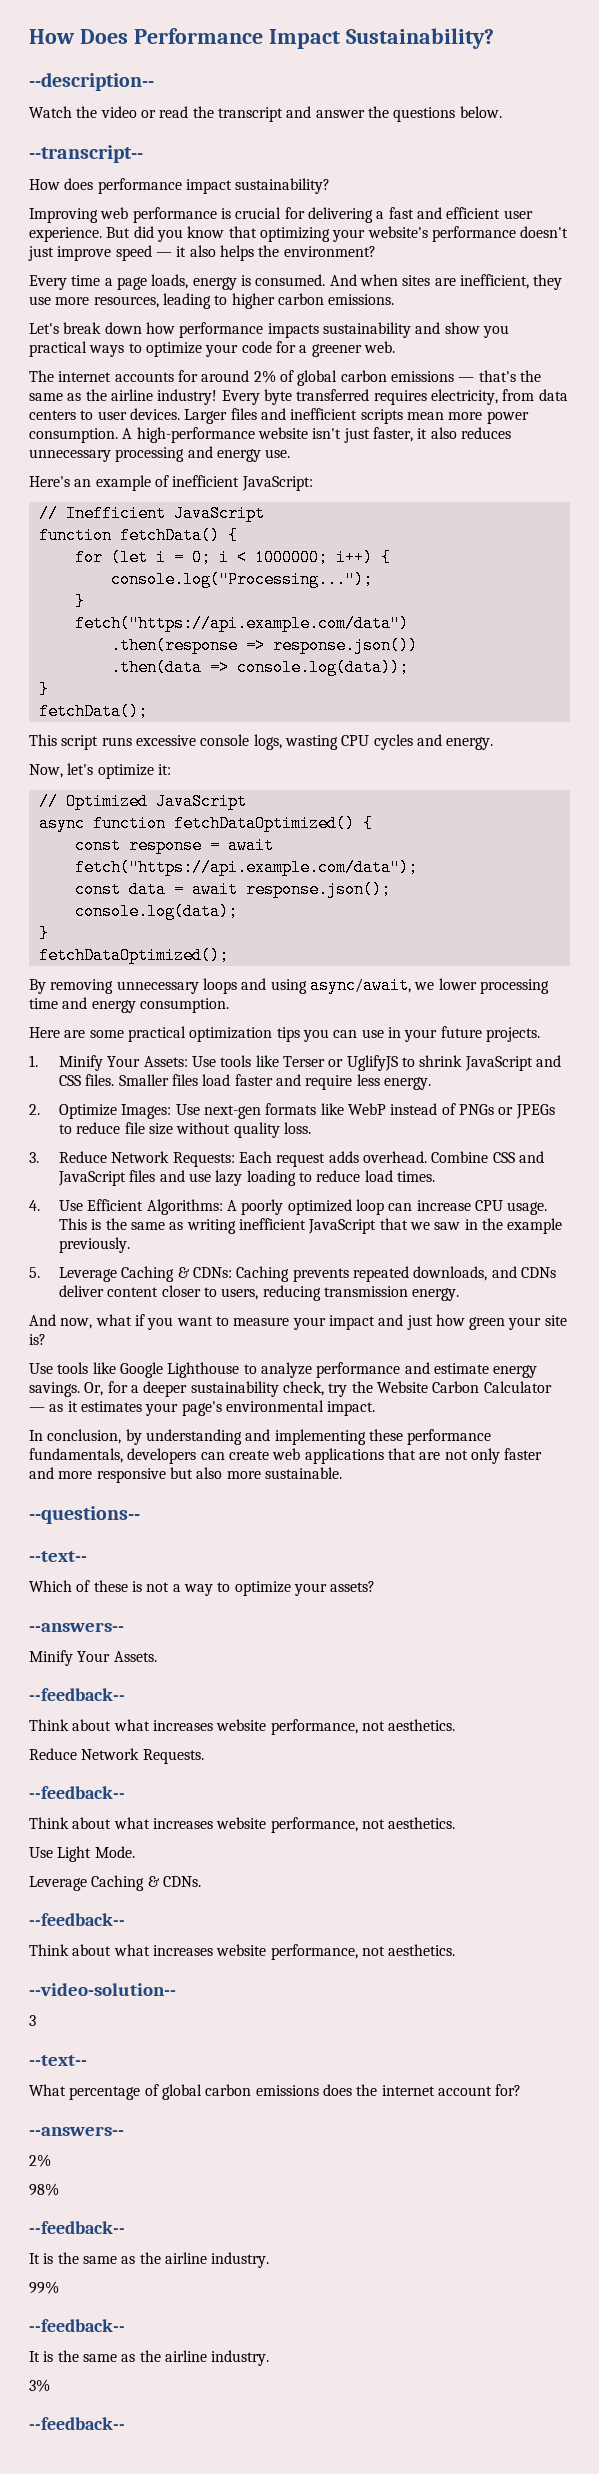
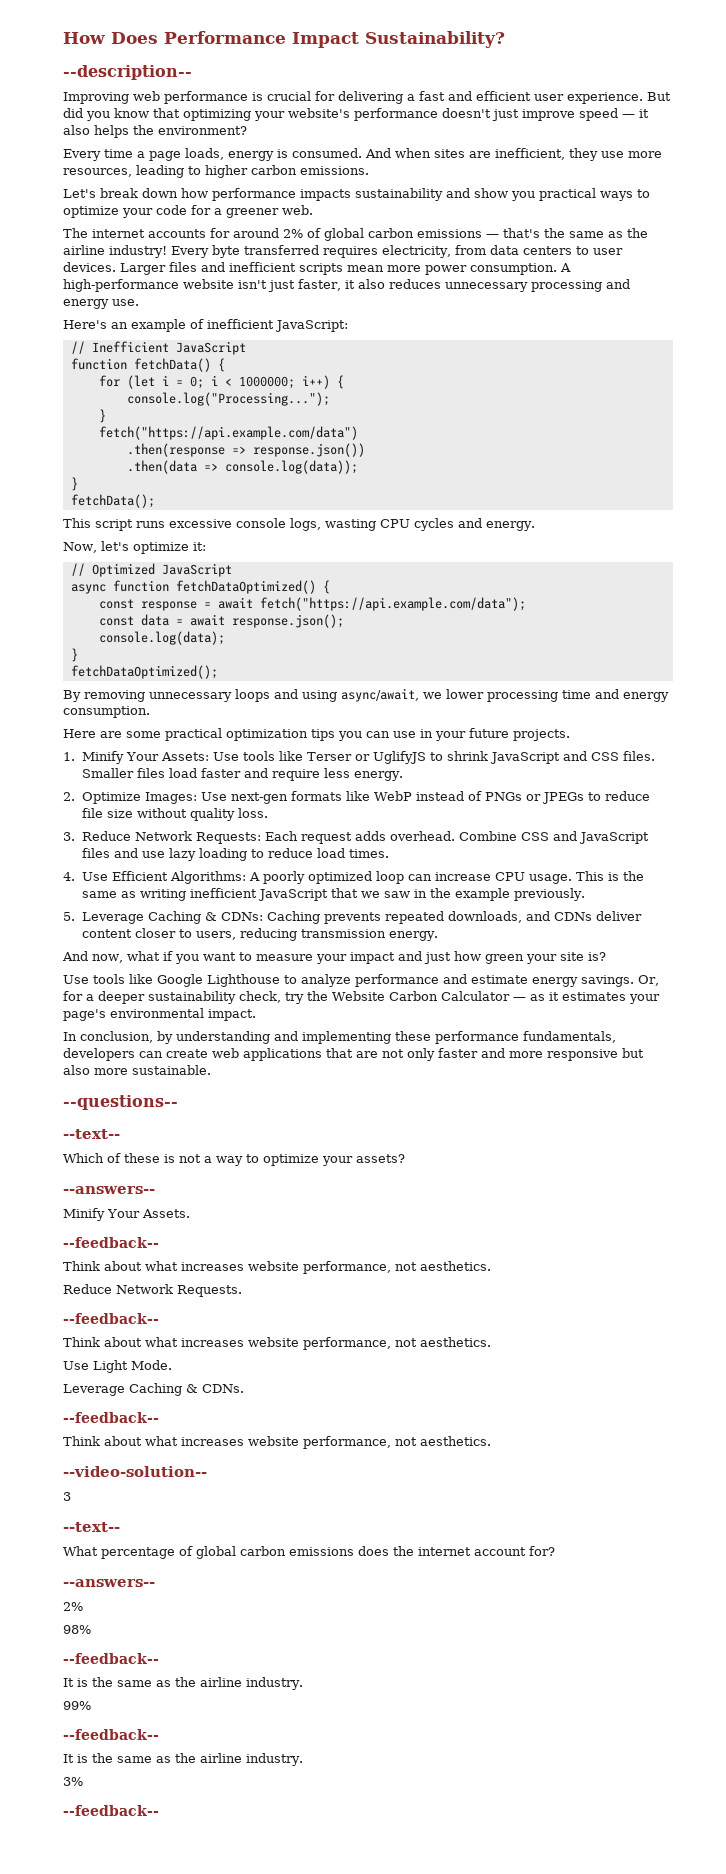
- Watch the video or read the transcript and answer the questions below.
- --transcript--
- How does performance impact sustainability?

